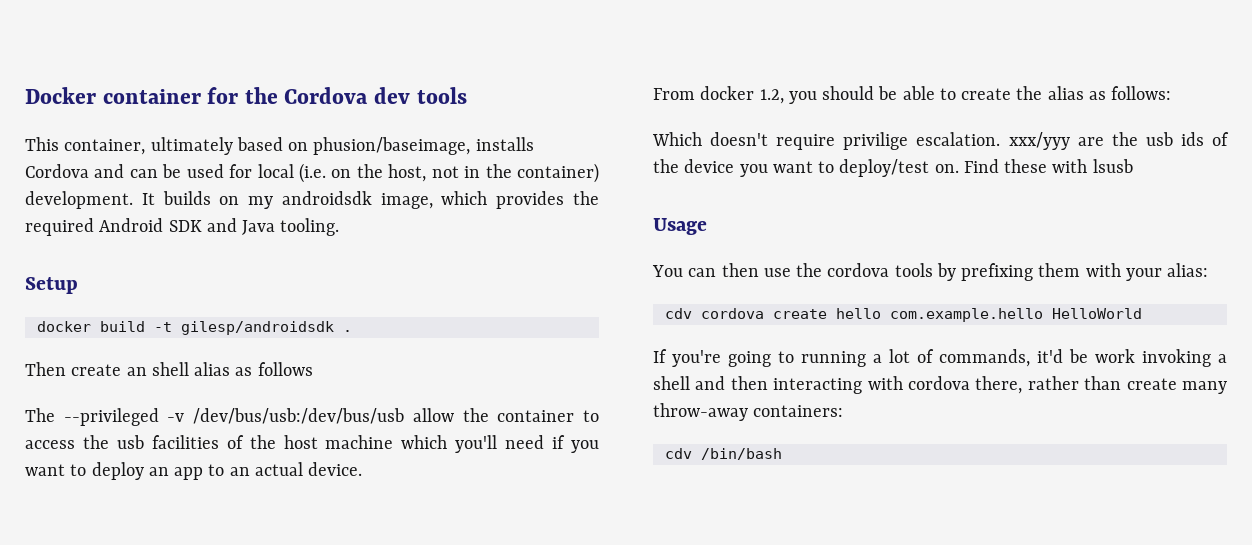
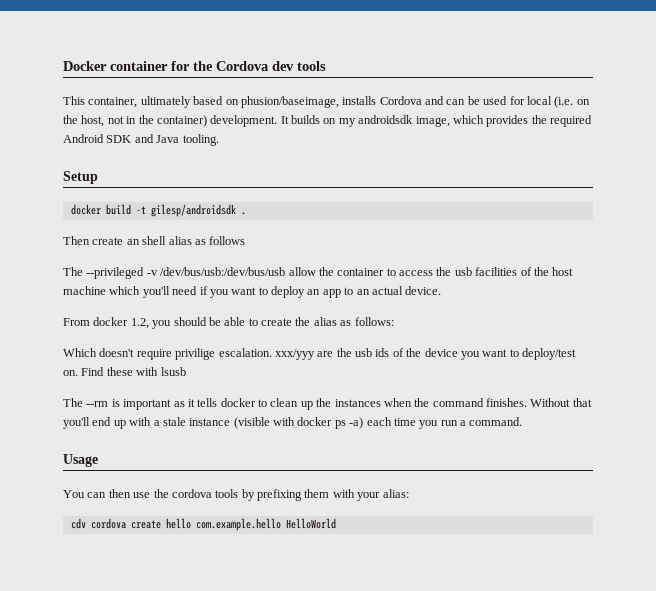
+ The --rm is important as it tells docker to clean up the instances when the command finishes. Without that you'll end up with a stale instance (visible with docker ps -a) each time you run a command.
- If you're going to running a lot of commands, it'd be work invoking a shell and then interacting with cordova there, rather than create many throw-away containers:
- cdv /bin/bash

